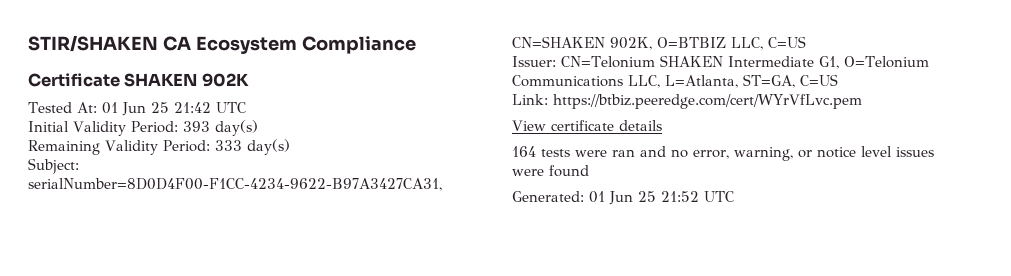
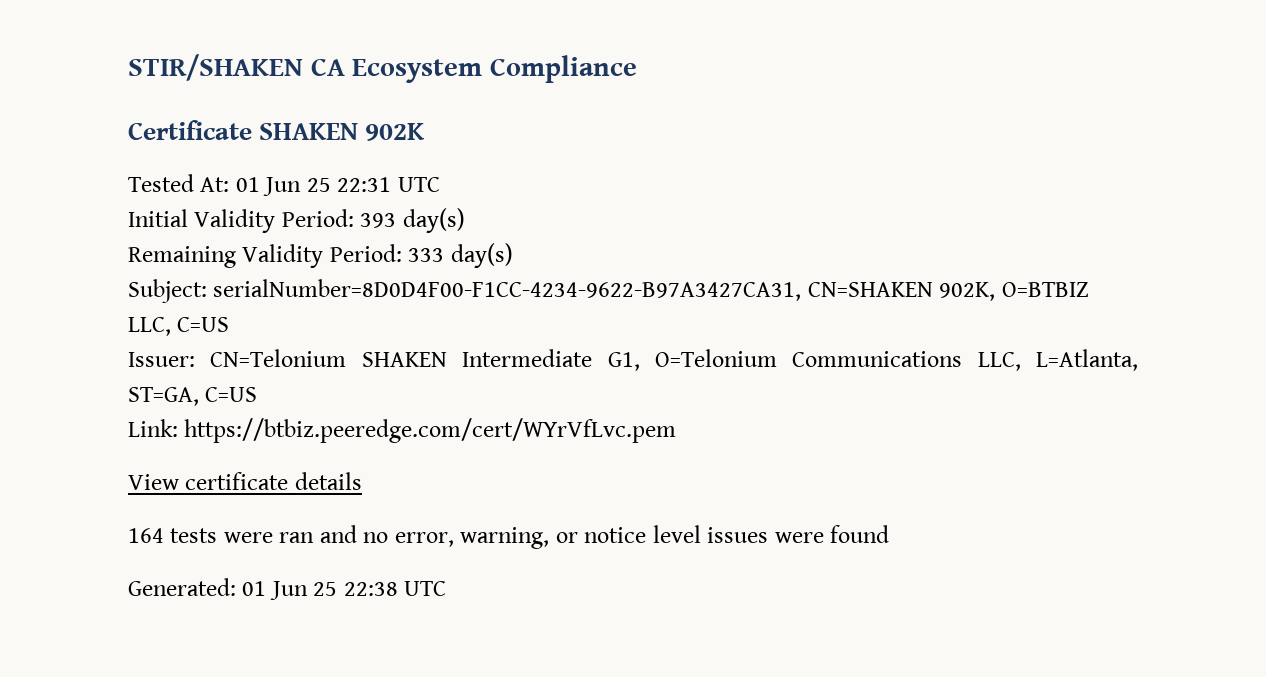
- Tested At: 01 Jun 25 21:42 UTC
+ Tested At: 01 Jun 25 22:31 UTC
- Generated: 01 Jun 25 21:52 UTC
+ Generated: 01 Jun 25 22:38 UTC

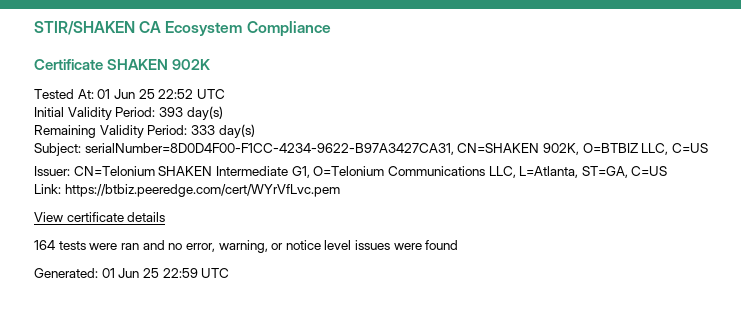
- Tested At: 01 Jun 25 22:31 UTC
+ Tested At: 01 Jun 25 22:52 UTC
- Generated: 01 Jun 25 22:38 UTC
+ Generated: 01 Jun 25 22:59 UTC

